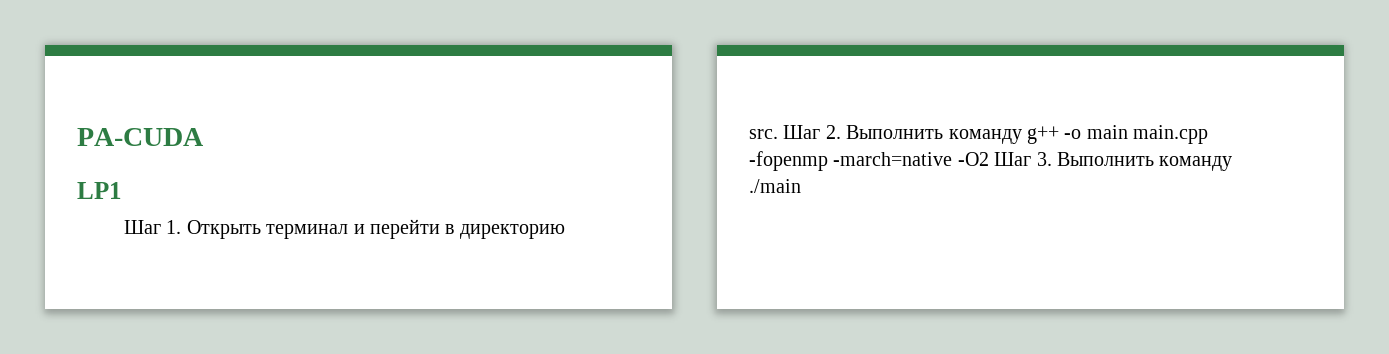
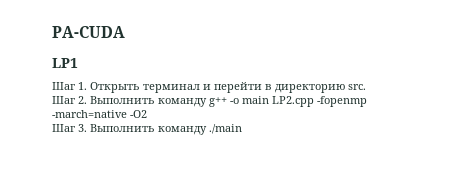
- Шаг 1. Открыть терминал и перейти в директорию src. Шаг 2. Выполнить команду g++ -o main main.cpp -fopenmp -march=native -O2 Шаг 3. Выполнить команду ./main
+ Шаг 1. Открыть терминал и перейти в директорию src.
+ Шаг 2. Выполнить команду g++ -o main LP2.cpp -fopenmp -march=native -O2
+ Шаг 3. Выполнить команду ./main

